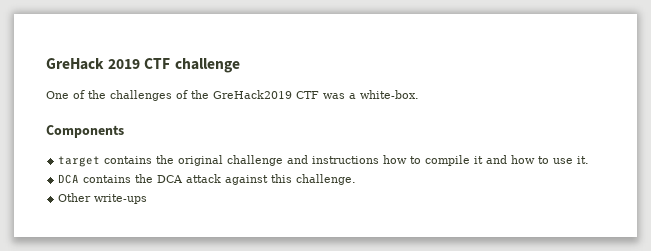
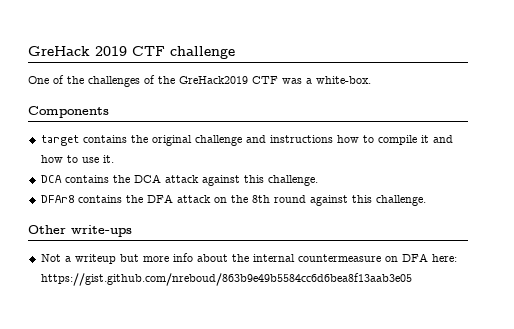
+ DFAr8 contains the DFA attack on the 8th round against this challenge.
  Other write-ups
+ Not a writeup but more info about the internal countermeasure on DFA here: https://gist.github.com/nreboud/863b9e49b5584cc6d6bea8f13aab3e05

